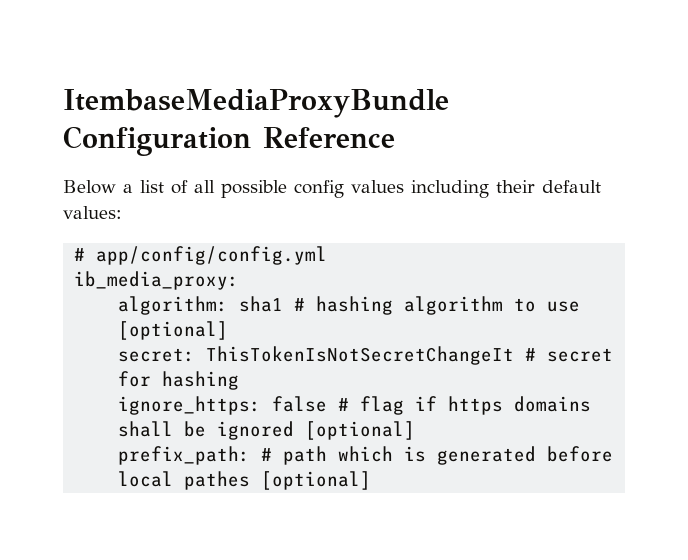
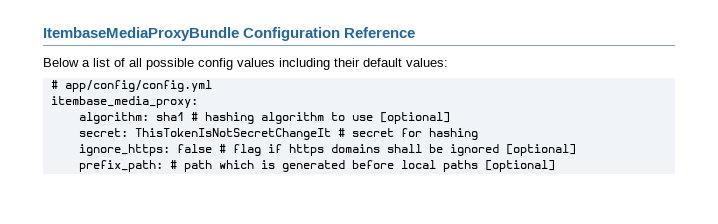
- ib_media_proxy:
+ itembase_media_proxy:
- prefix_path: # path which is generated before local pathes [optional]
+ prefix_path: # path which is generated before local paths [optional]

